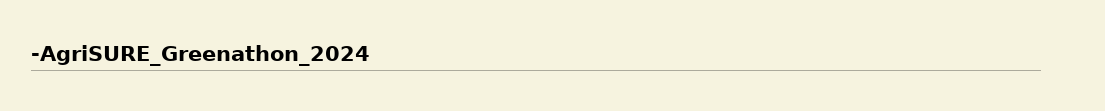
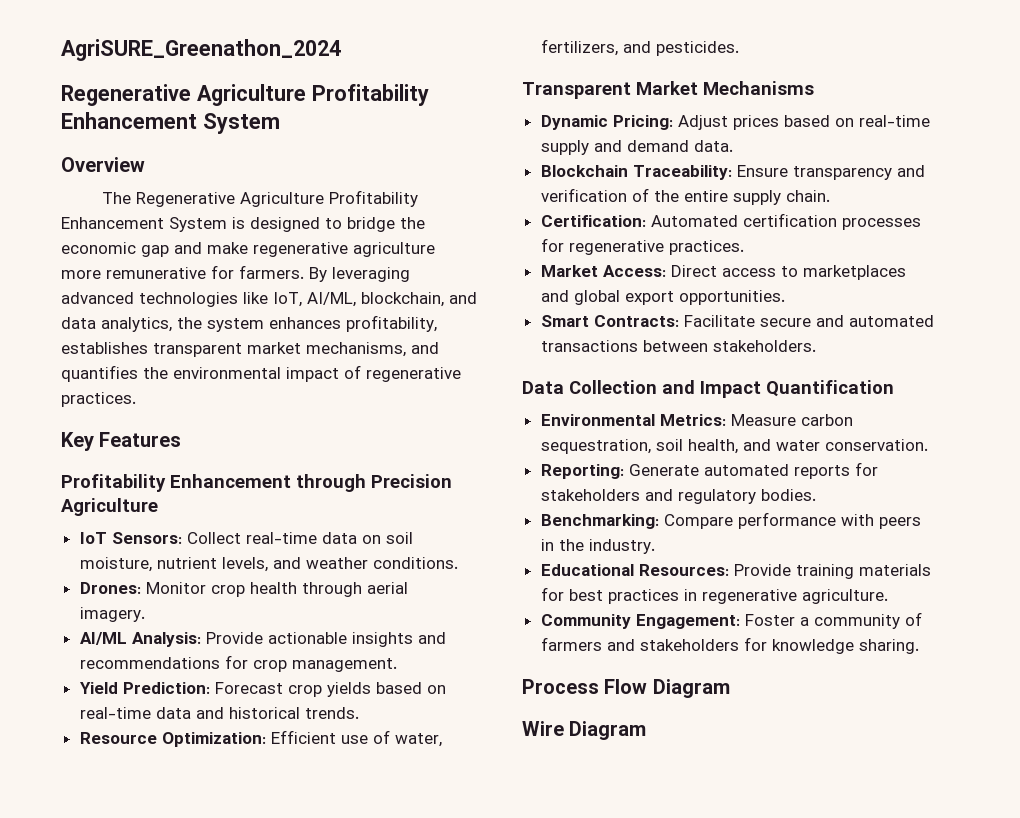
- -AgriSURE_Greenathon_2024
+ AgriSURE_Greenathon_2024
+ Regenerative Agriculture Profitability Enhancement System
+ Overview
+ The Regenerative Agriculture Profitability Enhancement System is designed to bridge the economic gap and make regenerative agriculture more remunerative for farmers. By leveraging advanced technologies like IoT, AI/ML, blockchain, and data analytics, the system enhances profitability, establishes transparent market mechanisms, and quantifies the environmental impact of regenerative practices.
+ Key Features
+ Profitability Enhancement through Precision Agriculture
+ IoT Sensors: Collect real-time data on soil moisture, nutrient levels, and weather conditions.
+ Drones: Monitor crop health through aerial imagery.
+ AI/ML Analysis: Provide actionable insights and recommendations for crop management.
+ Yield Prediction: Forecast crop yields based on real-time data and historical trends.
+ Resource Optimization: Efficient use of water, fertilizers, and pesticides.
+ Transparent Market Mechanisms
+ Dynamic Pricing: Adjust prices based on real-time supply and demand data.
+ Blockchain Traceability: Ensure transparency and verification of the entire supply chain.
+ Certification: Automated certification processes for regenerative practices.
+ Market Access: Direct access to marketplaces and global export opportunities.
+ Smart Contracts: Facilitate secure and automated transactions between stakeholders.
+ Data Collection and Impact Quantification
+ Environmental Metrics: Measure carbon sequestration, soil health, and water conservation.
+ Reporting: Generate automated reports for stakeholders and regulatory bodies.
+ Benchmarking: Compare performance with peers in the industry.
+ Educational Resources: Provide training materials for best practices in regenerative agriculture.
+ Community Engagement: Foster a community of farmers and stakeholders for knowledge sharing.
+ Process Flow Diagram
+ Wire Diagram

